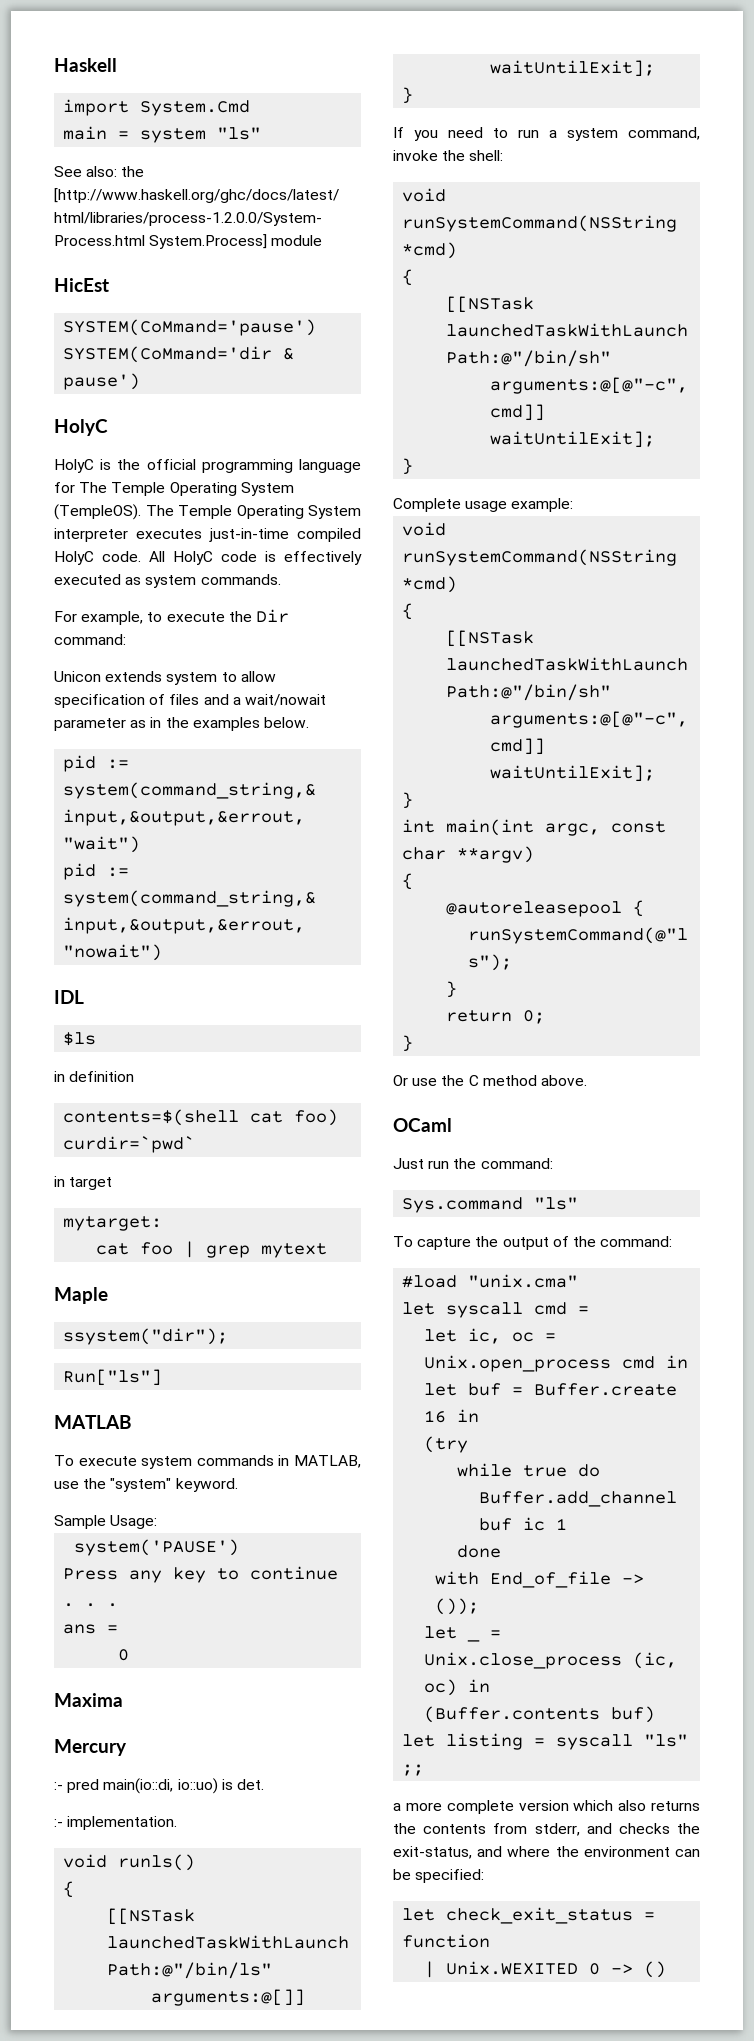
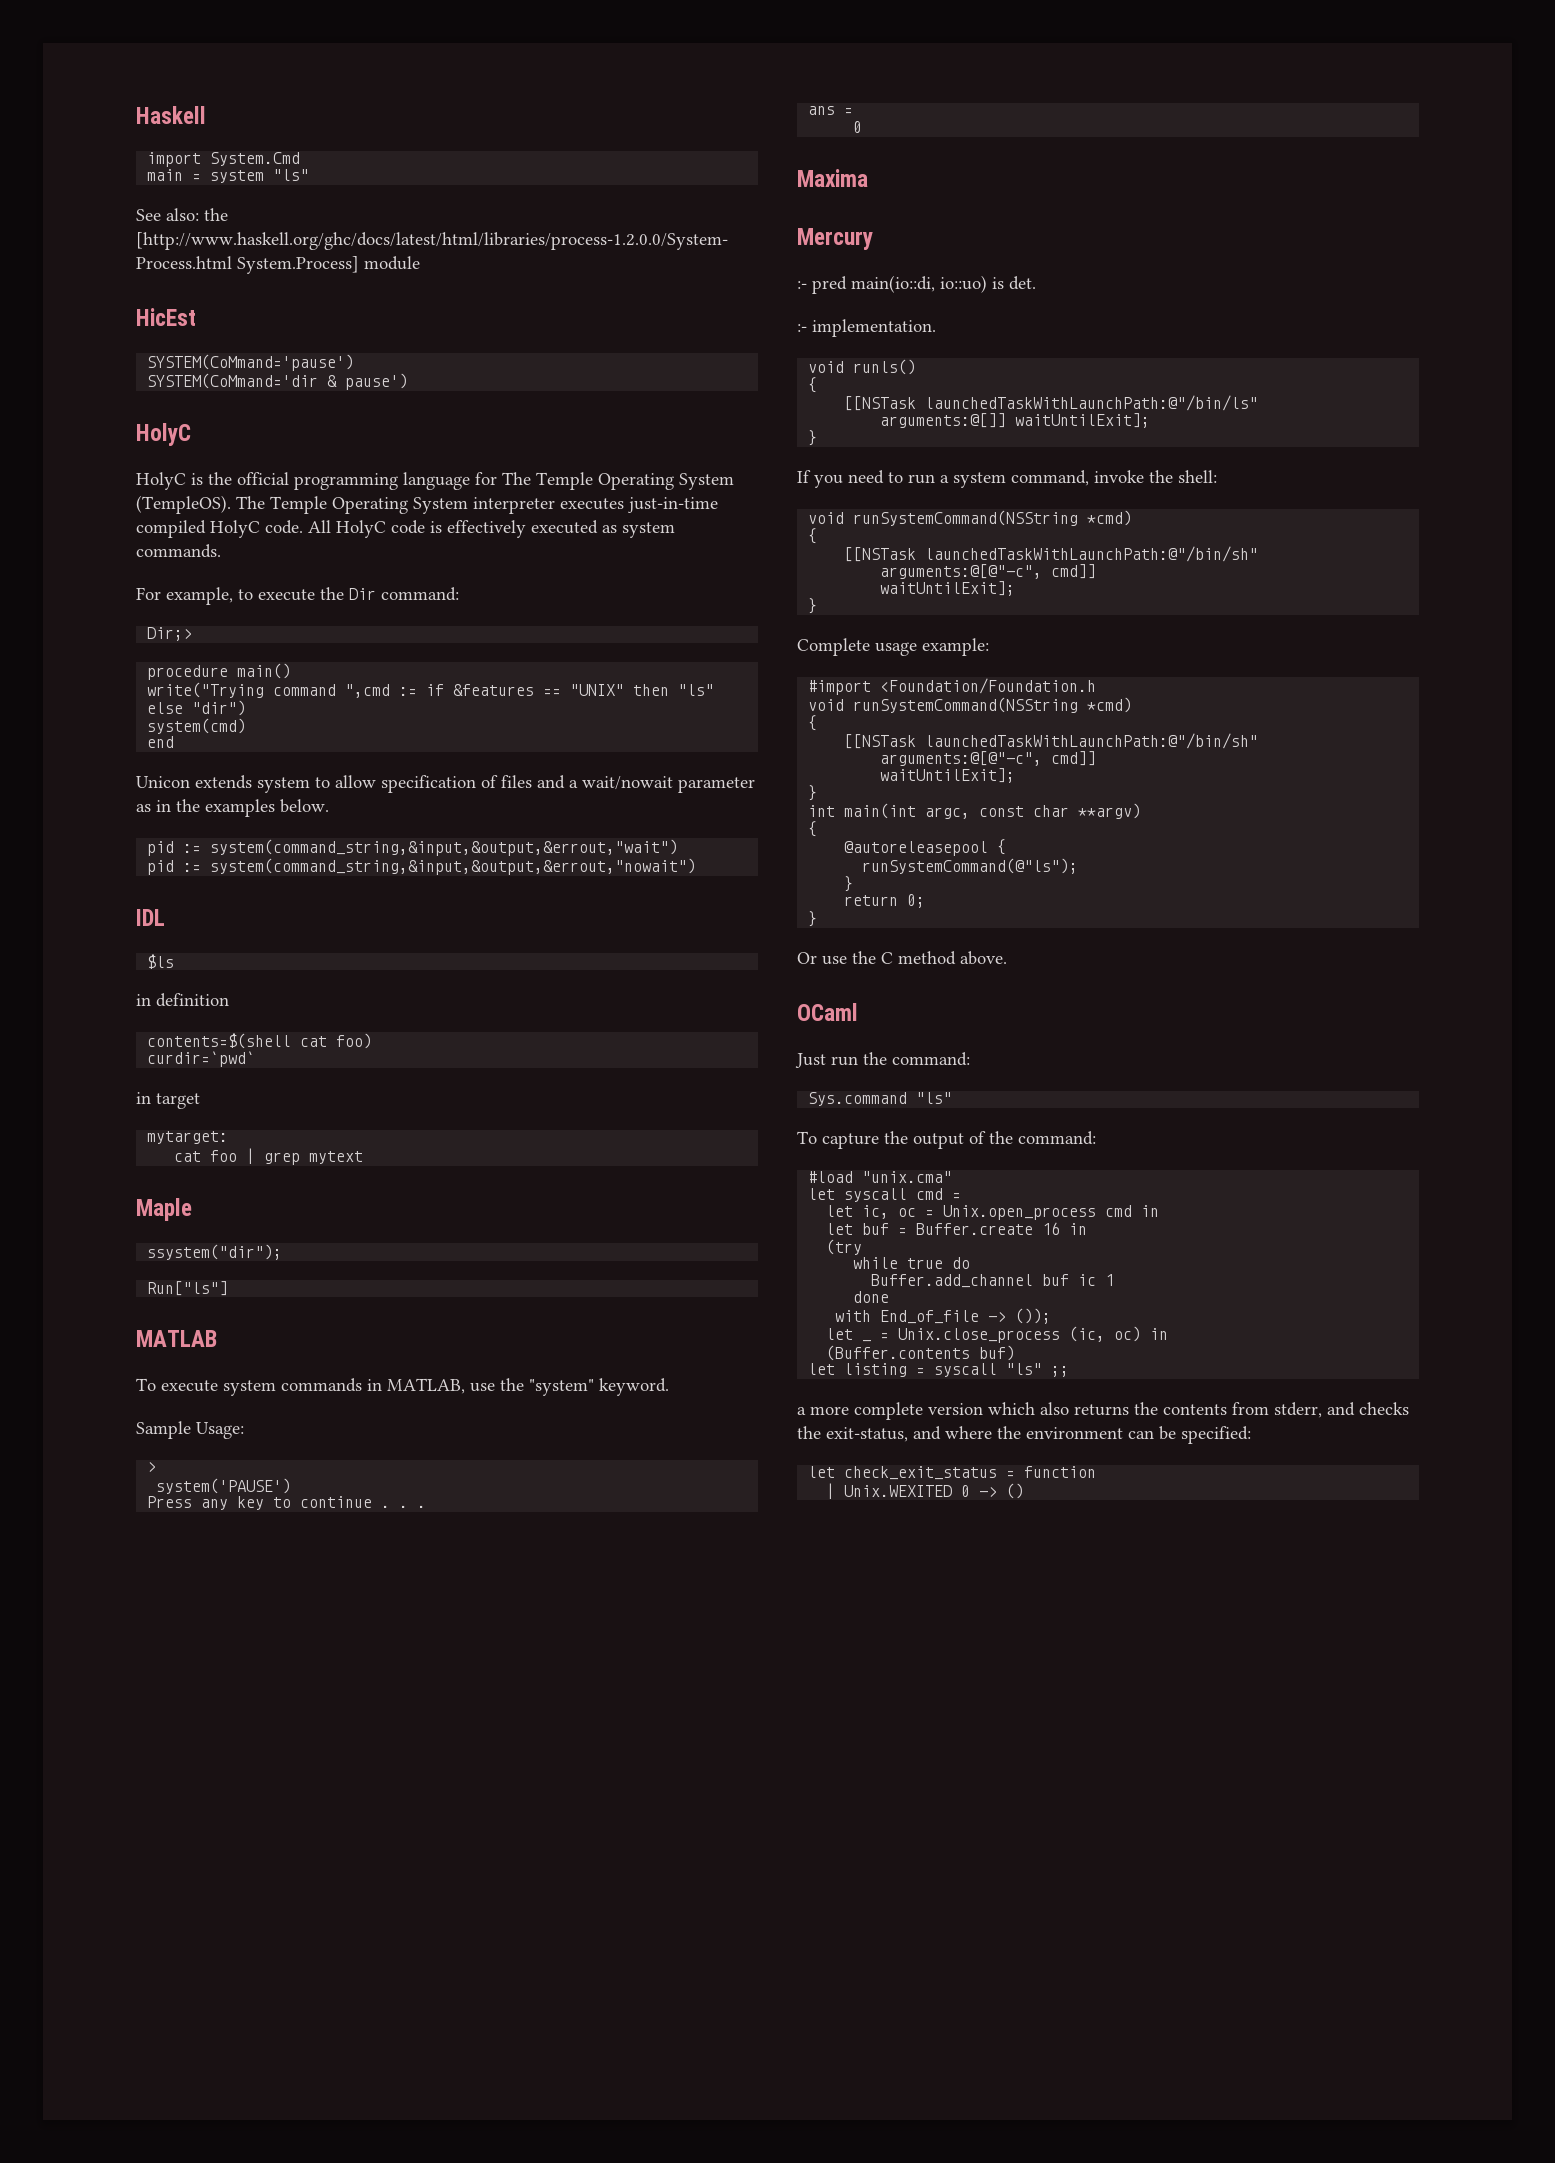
+ Dir;>
+ procedure main()
+ write("Trying command ",cmd := if &features == "UNIX" then "ls" else "dir")
+ system(cmd)
+ end
+ >
+ #import <Foundation/Foundation.h

